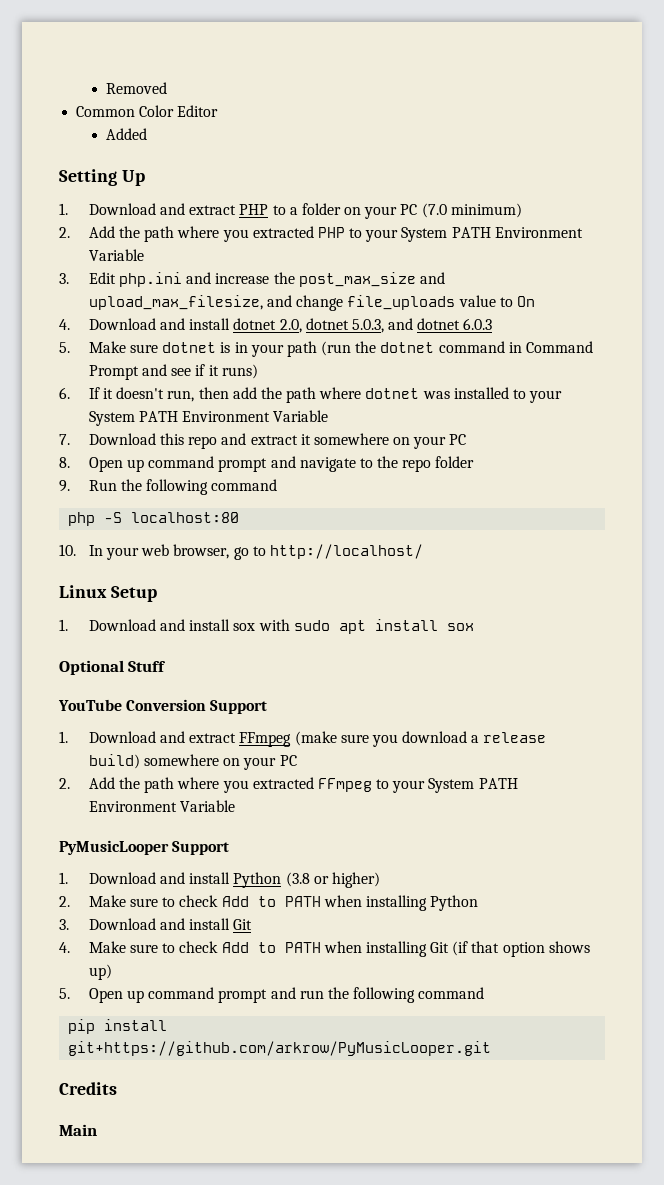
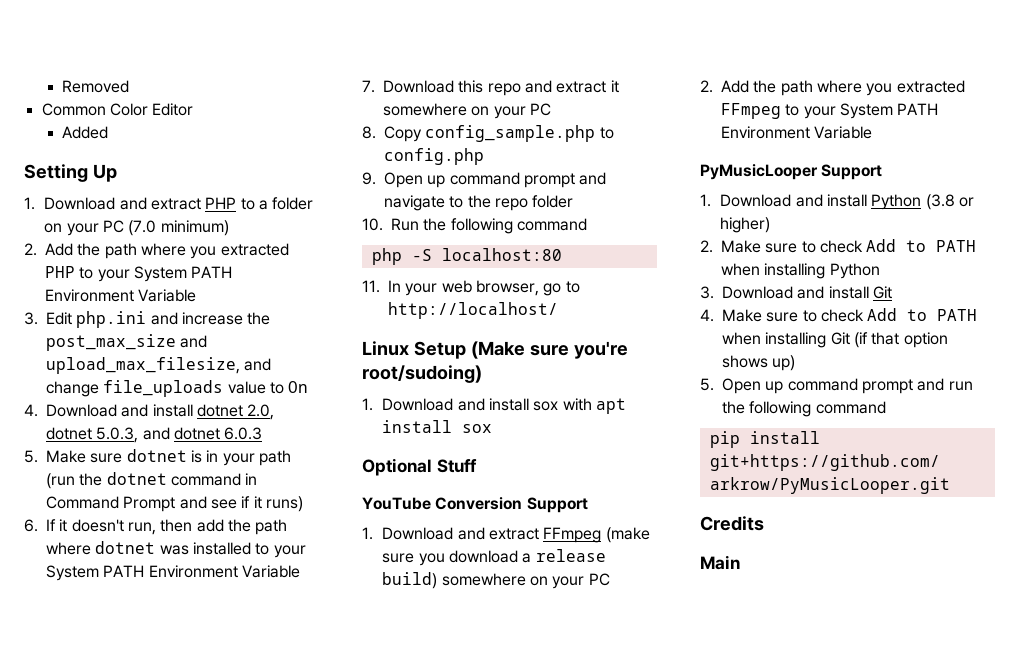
- 8. Open up command prompt and navigate to the repo folder
+ 8. Copy config_sample.php to config.php
+ 9. Open up command prompt and navigate to the repo folder
- 9. Run the following command
+ 10. Run the following command
- 10. In your web browser, go to http://localhost/
+ 11. In your web browser, go to http://localhost/
- Linux Setup
+ Linux Setup (Make sure you're root/sudoing)
- 1. Download and install sox with sudo apt install sox
+ 1. Download and install sox with apt install sox

